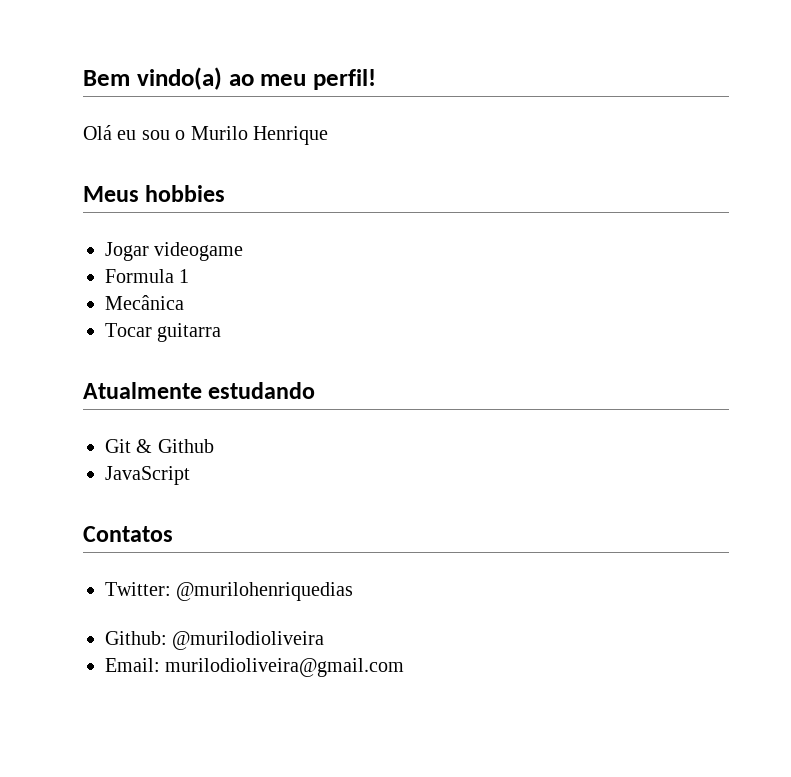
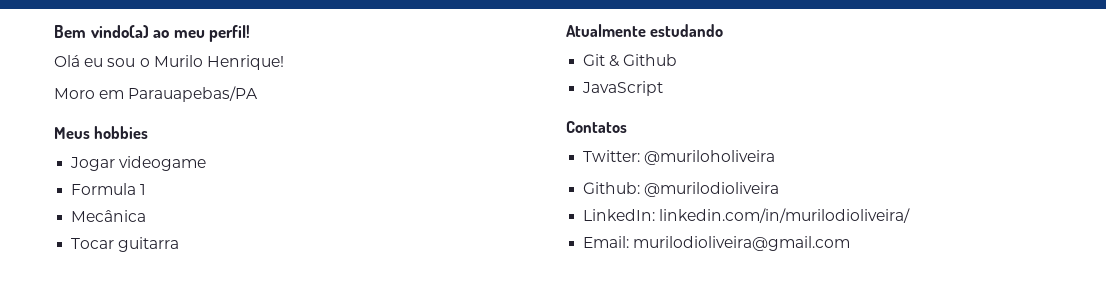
- Olá eu sou o Murilo Henrique
+ Olá eu sou o Murilo Henrique!
+ Moro em Parauapebas/PA
- Twitter: @murilohenriquedias
+ Twitter: @muriloholiveira
+ LinkedIn: linkedin.com/in/murilodioliveira/

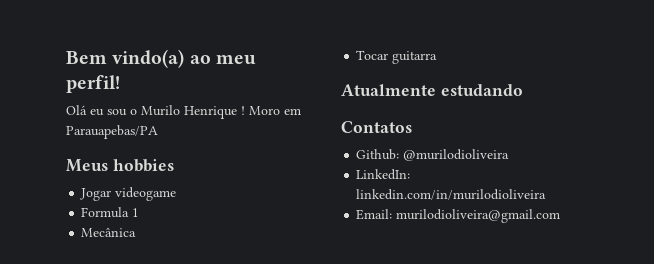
- Olá eu sou o Murilo Henrique!
- Moro em Parauapebas/PA
+ Olá eu sou o Murilo Henrique ! Moro em Parauapebas/PA
- Git & Github
- JavaScript
- Twitter: @muriloholiveira
- LinkedIn: linkedin.com/in/murilodioliveira/
+ LinkedIn: linkedin.com/in/murilodioliveira

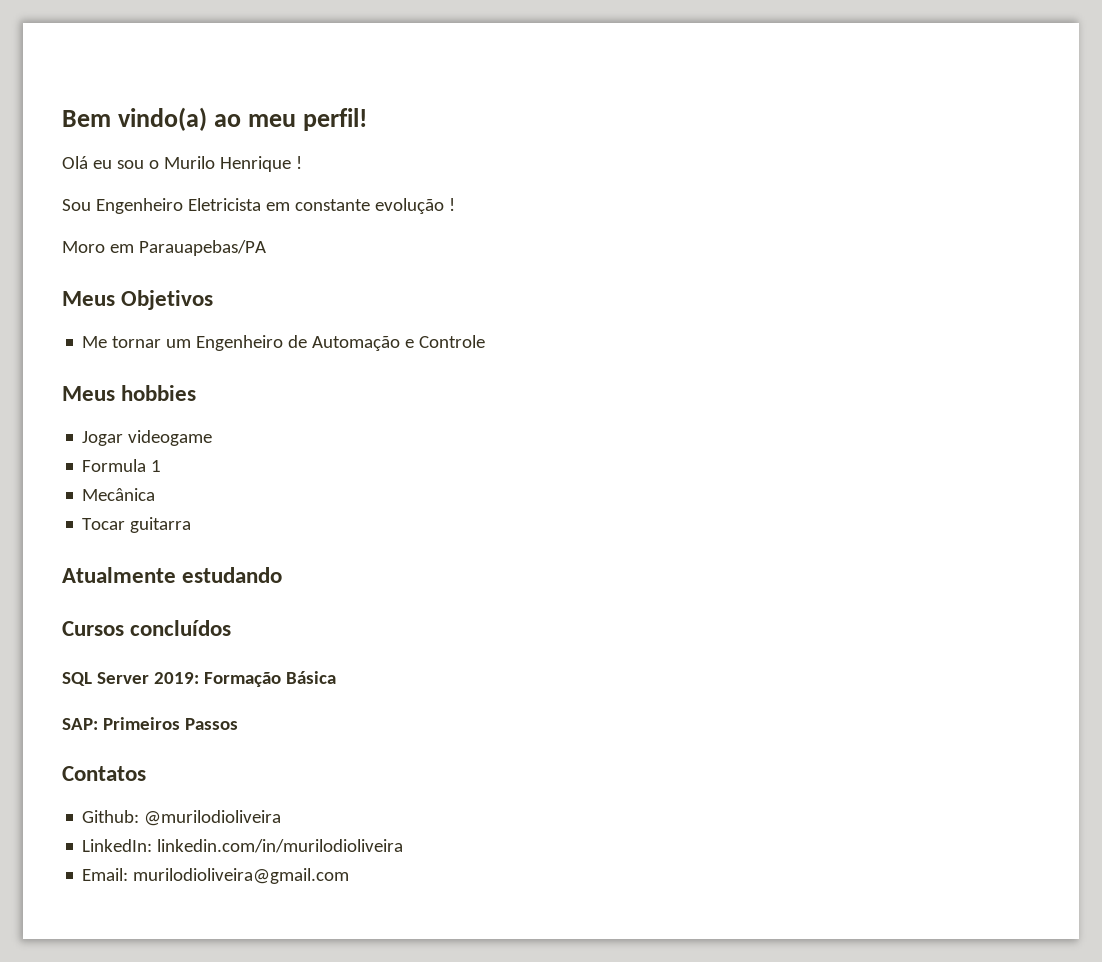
- Olá eu sou o Murilo Henrique ! Moro em Parauapebas/PA
+ Olá eu sou o Murilo Henrique !
+ Sou Engenheiro Eletricista em constante evolução !
+ Moro em Parauapebas/PA
+ Meus Objetivos
+ Me tornar um Engenheiro de Automação e Controle
+ Cursos concluídos
+ SQL Server 2019: Formação Básica
+ SAP: Primeiros Passos

